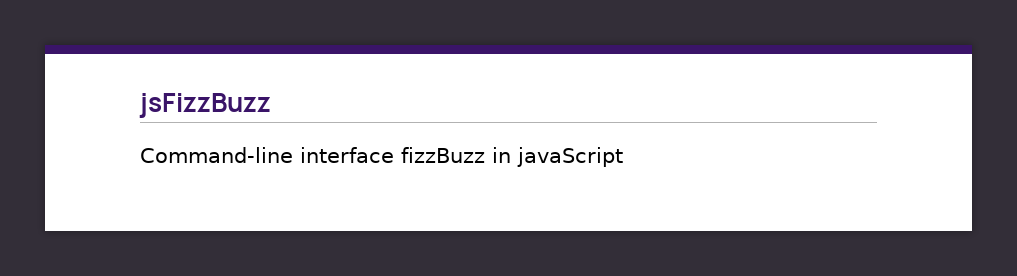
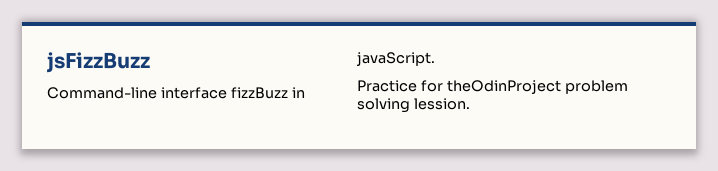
- Command-line interface fizzBuzz in javaScript
+ Command-line interface fizzBuzz in javaScript.
+ Practice for theOdinProject problem solving lession.

